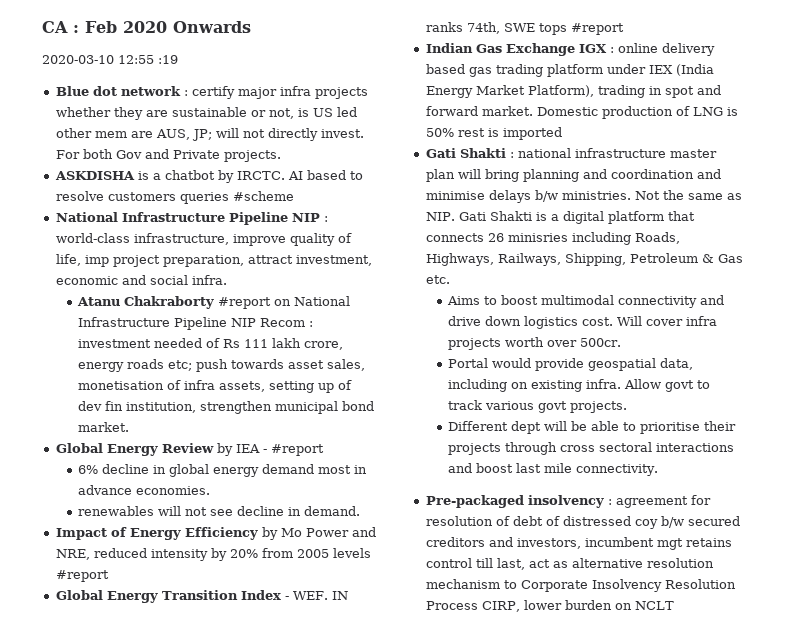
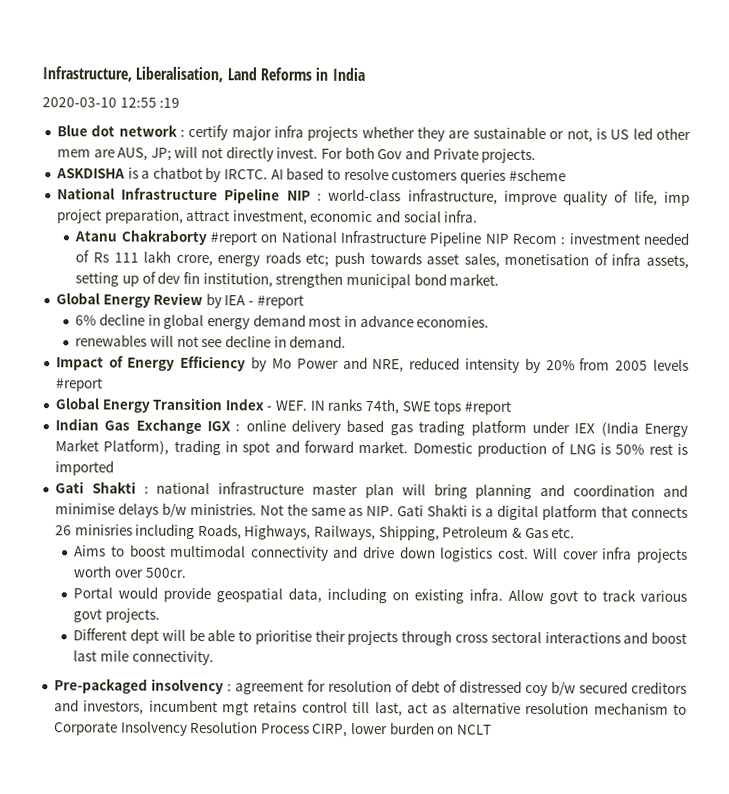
- CA : Feb 2020 Onwards
+ Infrastructure, Liberalisation, Land Reforms in India

